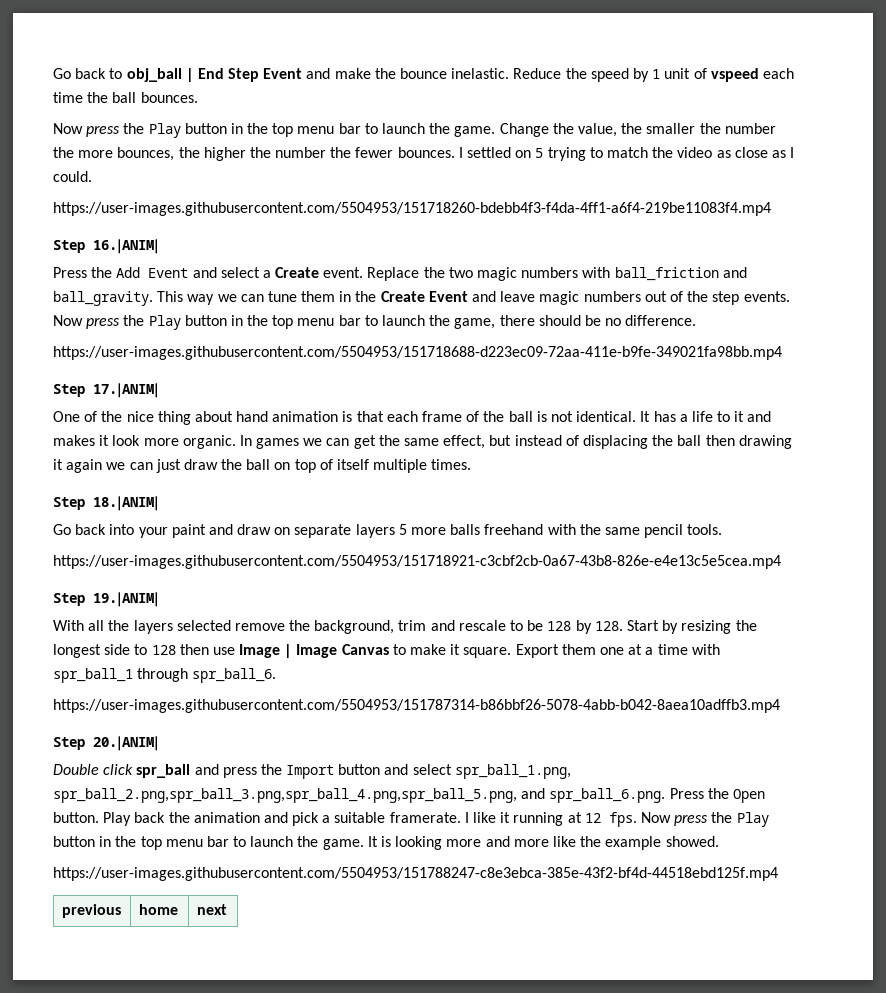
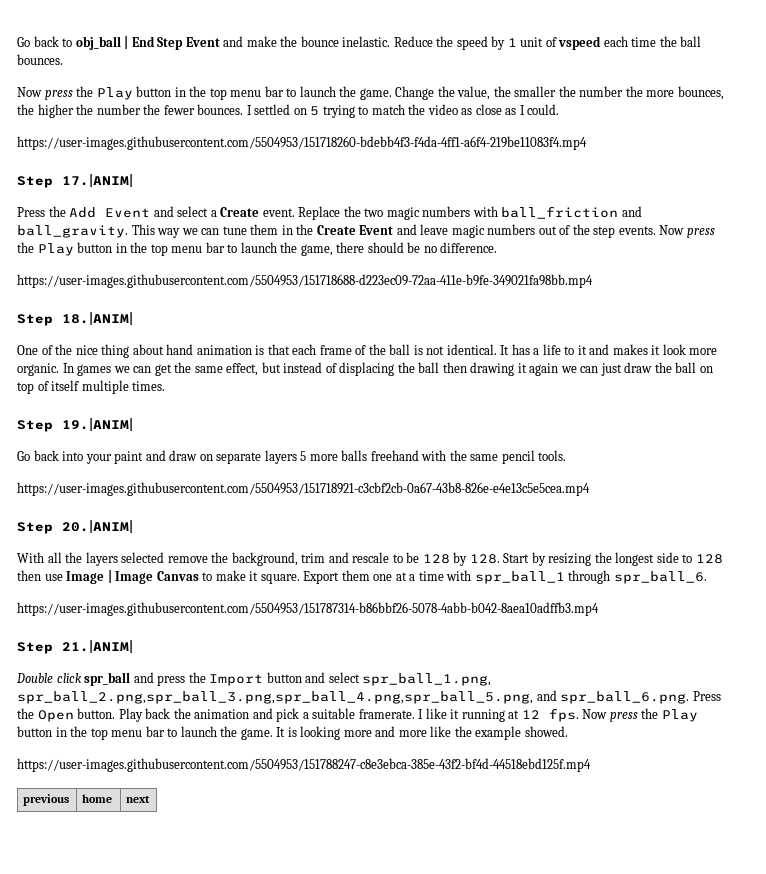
- Step 16.|ANIM|
+ Step 17.|ANIM|
- Step 17.|ANIM|
+ Step 18.|ANIM|
- Step 18.|ANIM|
+ Step 19.|ANIM|
- Step 19.|ANIM|
+ Step 20.|ANIM|
- Step 20.|ANIM|
+ Step 21.|ANIM|

